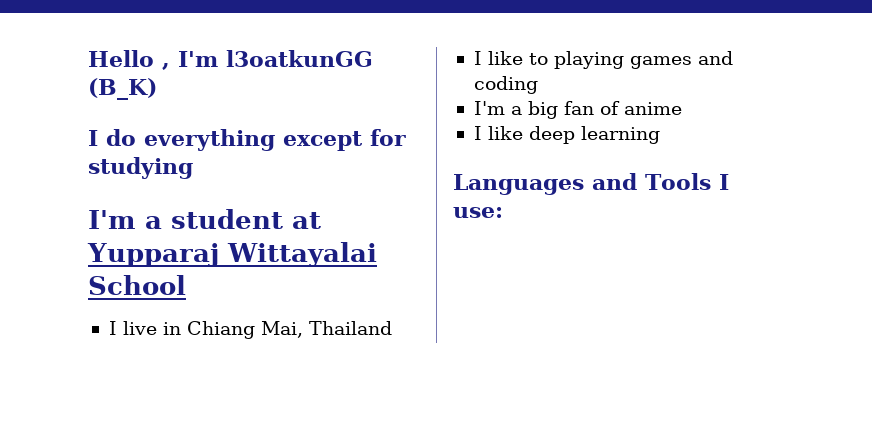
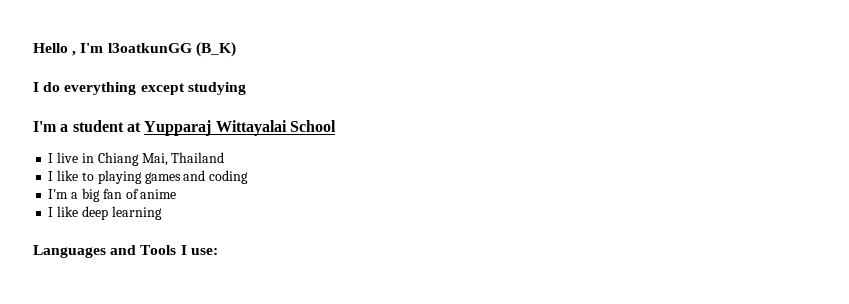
- I do everything except for studying
+ I do everything except studying

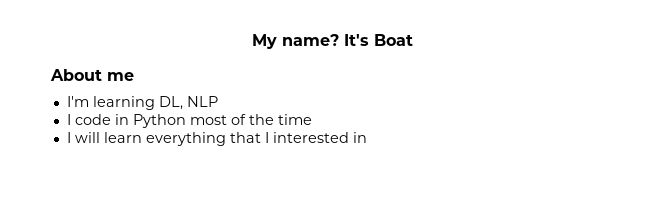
- Hello , I'm l3oatkunGG (B_K)
- I do everything except studying
- I'm a student at Yupparaj Wittayalai School
- I live in Chiang Mai, Thailand
- I like to playing games and coding
- I'm a big fan of anime
- I like deep learning
- Languages and Tools I use:
+ My name? It's Boat
+ About me
+ I'm learning DL, NLP
+ I code in Python most of the time
+ I will learn everything that I interested in

